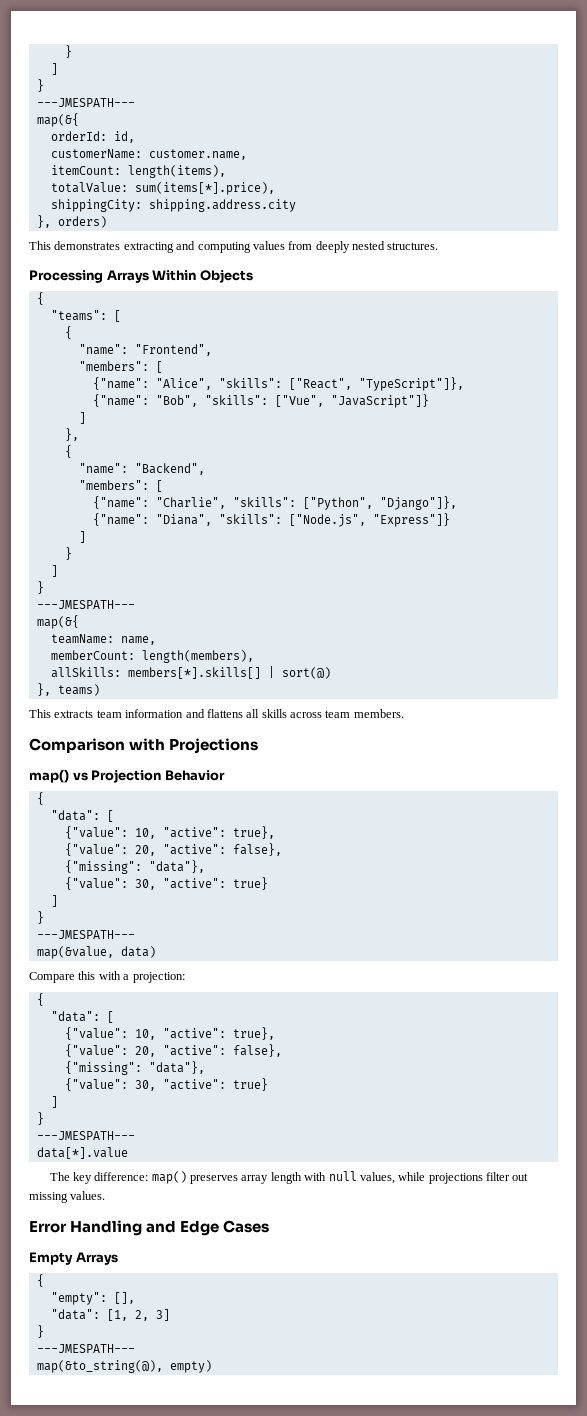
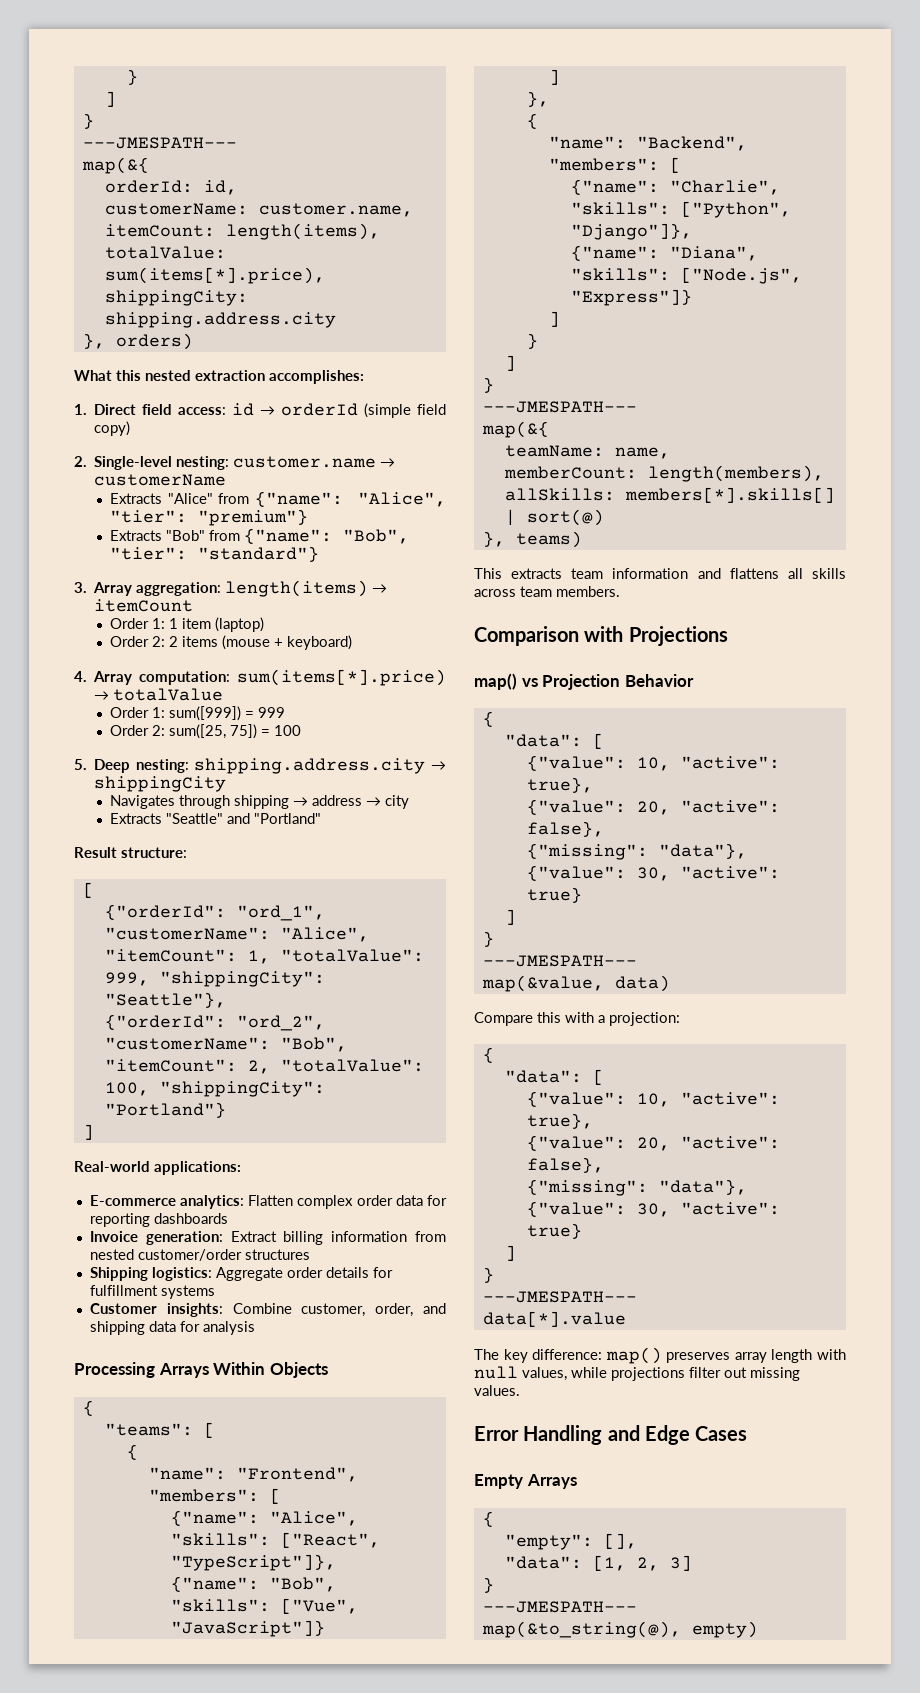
- This demonstrates extracting and computing values from deeply nested structures.
+ What this nested extraction accomplishes:
+ 1. Direct field access: id → orderId (simple field copy)
+ 2. Single-level nesting: customer.name → customerName
+ Extracts "Alice" from {"name": "Alice", "tier": "premium"}
+ Extracts "Bob" from {"name": "Bob", "tier": "standard"}
+ 3. Array aggregation: length(items) → itemCount
+ Order 1: 1 item (laptop)
+ Order 2: 2 items (mouse + keyboard)
+ 4. Array computation: sum(items[*].price) → totalValue
+ Order 1: sum([999]) = 999
+ Order 2: sum([25, 75]) = 100
+ 5. Deep nesting: shipping.address.city → shippingCity
+ Navigates through shipping → address → city
+ Extracts "Seattle" and "Portland"
+ Result structure:
+ [
+ {"orderId": "ord_1", "customerName": "Alice", "itemCount": 1, "totalValue": 999, "shippingCity": "Seattle"},
+ {"orderId": "ord_2", "customerName": "Bob", "itemCount": 2, "totalValue": 100, "shippingCity": "Portland"}
+ ]
+ Real-world applications:
+ E-commerce analytics: Flatten complex order data for reporting dashboards
+ Invoice generation: Extract billing information from nested customer/order structures
+ Shipping logistics: Aggregate order details for fulfillment systems
+ Customer insights: Combine customer, order, and shipping data for analysis

